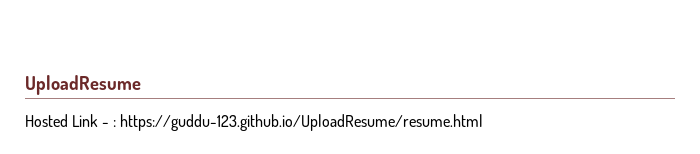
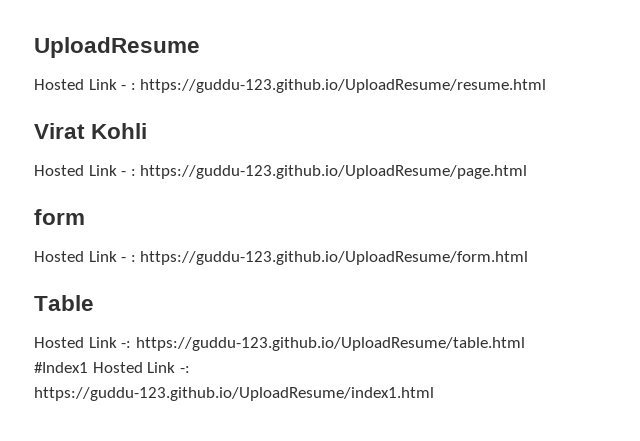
+ Virat Kohli
+ Hosted Link - : https://guddu-123.github.io/UploadResume/page.html
+ form
+ Hosted Link - : https://guddu-123.github.io/UploadResume/form.html
+ Table
+ Hosted Link -: https://guddu-123.github.io/UploadResume/table.html #Index1 Hosted Link -: https://guddu-123.github.io/UploadResume/index1.html

